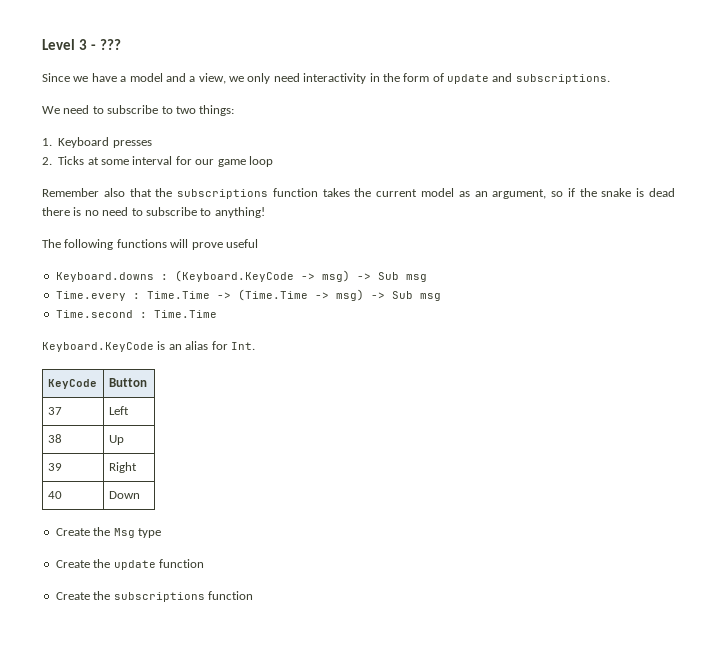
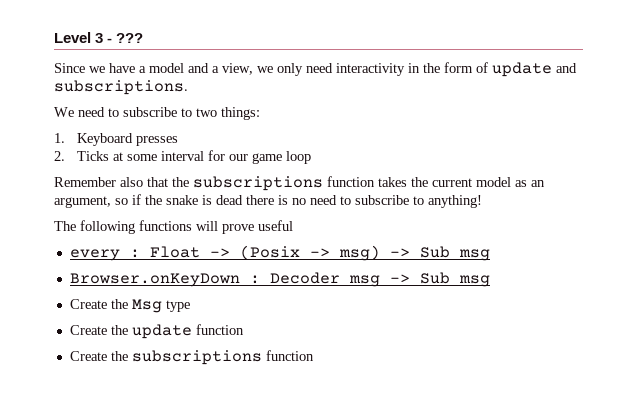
- Keyboard.downs : (Keyboard.KeyCode -> msg) -> Sub msg
- Time.every : Time.Time -> (Time.Time -> msg) -> Sub msg
- Time.second : Time.Time
- Keyboard.KeyCode is an alias for Int.
- KeyCode | Button
- 37 | Left
- 38 | Up
- 39 | Right
- 40 | Down
+ every : Float -> (Posix -> msg) -> Sub msg
+ Browser.onKeyDown : Decoder msg -> Sub msg

